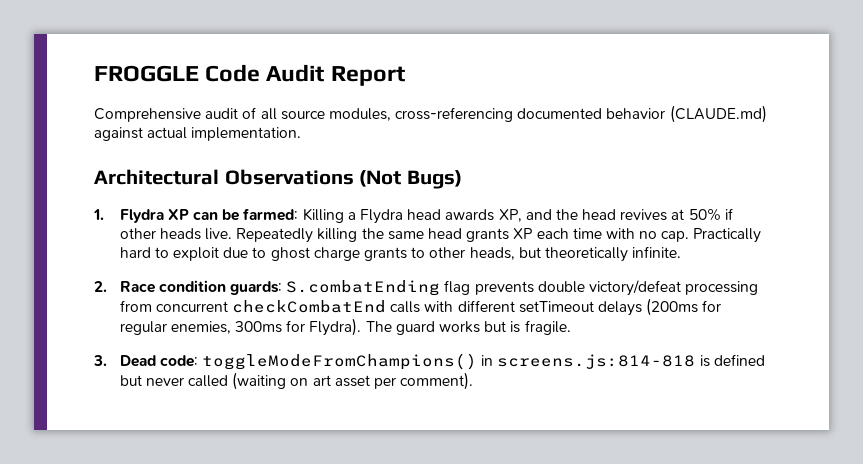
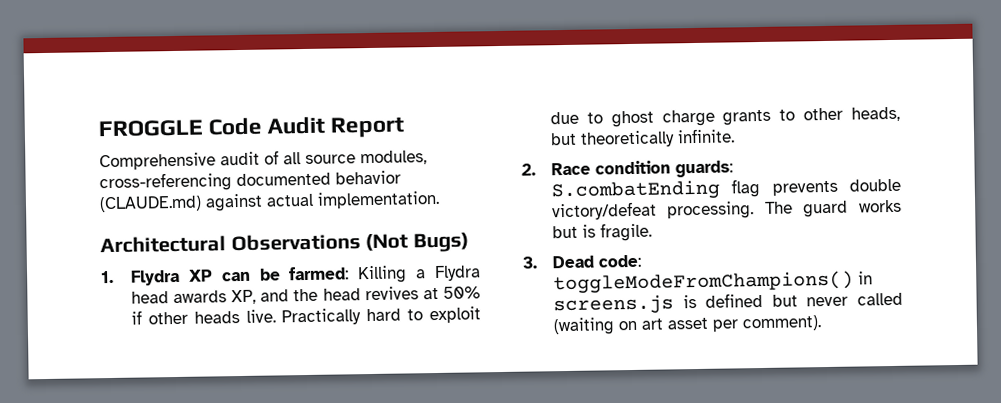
- Repeatedly killing the same head grants XP each time with no cap.
- 2. Race condition guards: S.combatEnding flag prevents double victory/defeat processing from concurrent checkCombatEnd calls with different setTimeout delays (200ms for regular enemies, 300ms for Flydra).
+ 2. Race condition guards: S.combatEnding flag prevents double victory/defeat processing.
- 3. Dead code: toggleModeFromChampions() in screens.js:814-818 is defined but never called (waiting on art asset per comment).
+ 3. Dead code: toggleModeFromChampions() in screens.js is defined but never called (waiting on art asset per comment).

